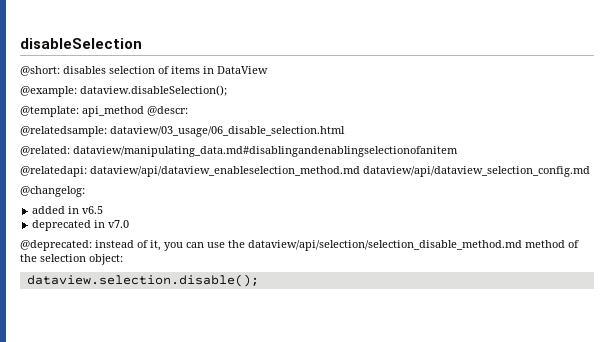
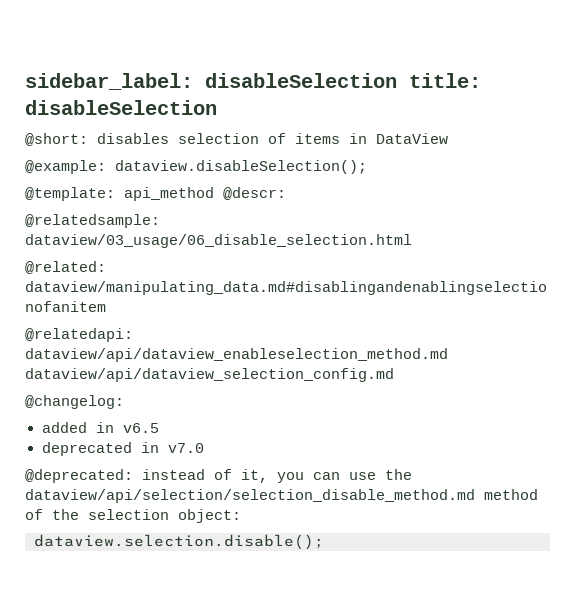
- disableSelection
+ sidebar_label: disableSelection title: disableSelection

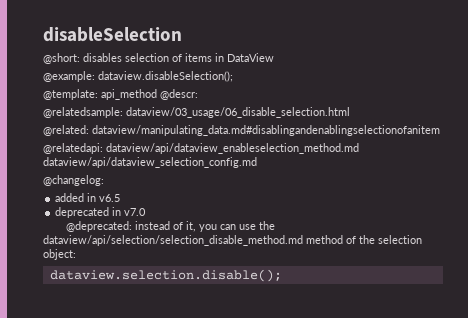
- sidebar_label: disableSelection title: disableSelection
+ disableSelection

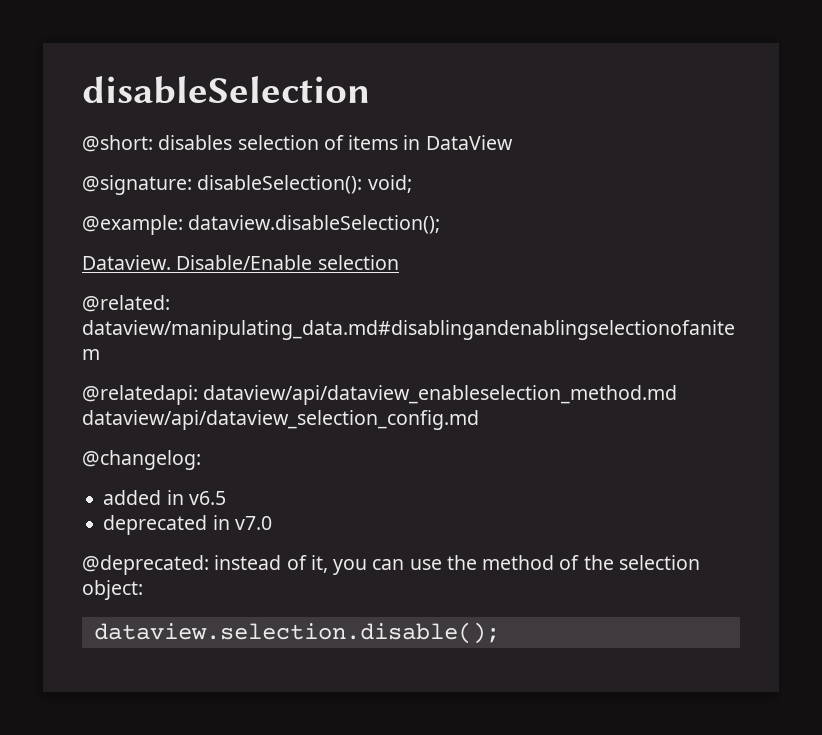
+ @signature: disableSelection(): void;
- @template: api_method @descr:
- @relatedsample: dataview/03_usage/06_disable_selection.html
+ Dataview. Disable/Enable selection
- @deprecated: instead of it, you can use the dataview/api/selection/selection_disable_method.md method of the selection object:
+ @deprecated: instead of it, you can use the method of the selection object:

